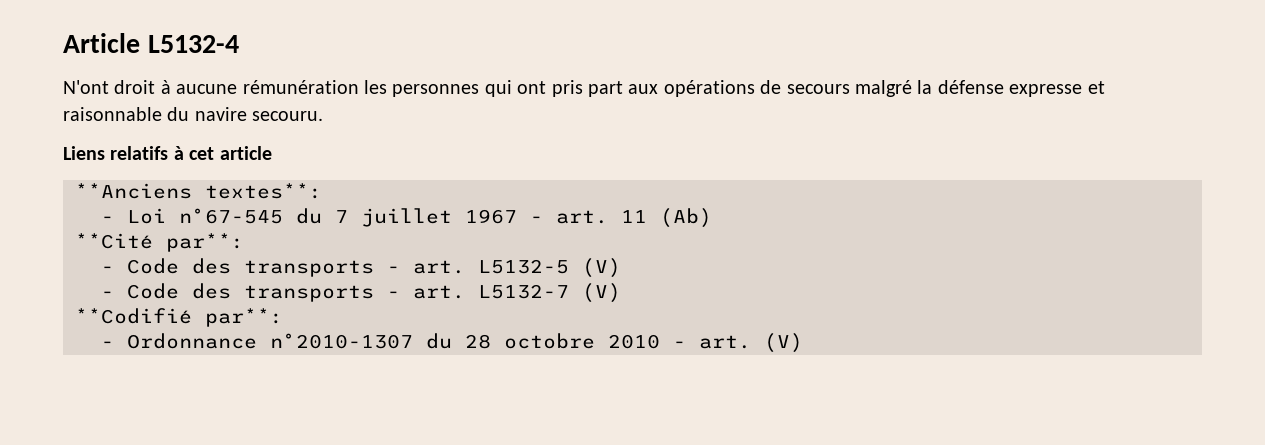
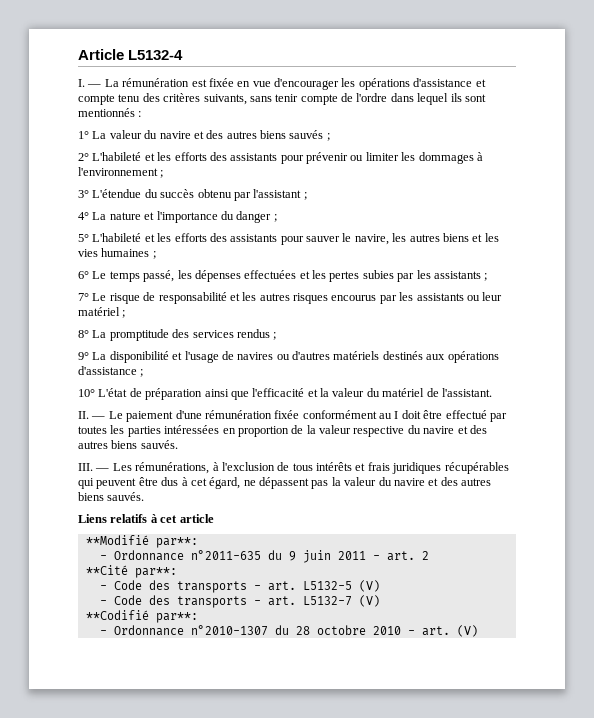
- N'ont droit à aucune rémunération les personnes qui ont pris part aux opérations de secours malgré la défense expresse et raisonnable du navire secouru.
+ I. ― La rémunération est fixée en vue d'encourager les opérations d'assistance et compte tenu des critères suivants, sans tenir compte de l'ordre dans lequel ils sont mentionnés :
+ 1° La valeur du navire et des autres biens sauvés ;
+ 2° L'habileté et les efforts des assistants pour prévenir ou limiter les dommages à l'environnement ;
+ 3° L'étendue du succès obtenu par l'assistant ;
+ 4° La nature et l'importance du danger ;
+ 5° L'habileté et les efforts des assistants pour sauver le navire, les autres biens et les vies humaines ;
+ 6° Le temps passé, les dépenses effectuées et les pertes subies par les assistants ;
+ 7° Le risque de responsabilité et les autres risques encourus par les assistants ou leur matériel ;
+ 8° La promptitude des services rendus ;
+ 9° La disponibilité et l'usage de navires ou d'autres matériels destinés aux opérations d'assistance ;
+ 10° L'état de préparation ainsi que l'efficacité et la valeur du matériel de l'assistant.
+ II. ― Le paiement d'une rémunération fixée conformément au I doit être effectué par toutes les parties intéressées en proportion de la valeur respective du navire et des autres biens sauvés.
+ III. ― Les rémunérations, à l'exclusion de tous intérêts et frais juridiques récupérables qui peuvent être dus à cet égard, ne dépassent pas la valeur du navire et des autres biens sauvés.
- **Anciens textes**:
- - Loi n°67-545 du 7 juillet 1967 - art. 11 (Ab)
+ **Modifié par**:
+ - Ordonnance n°2011-635 du 9 juin 2011 - art. 2

